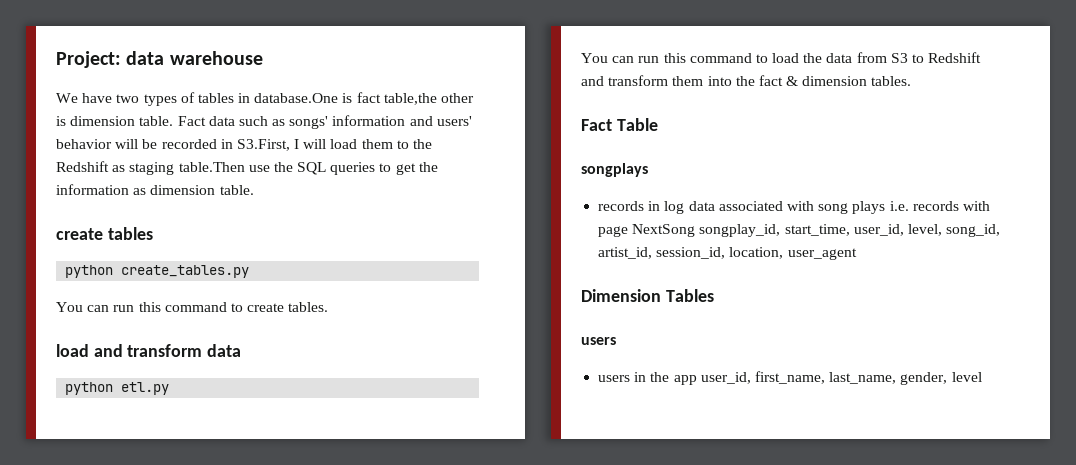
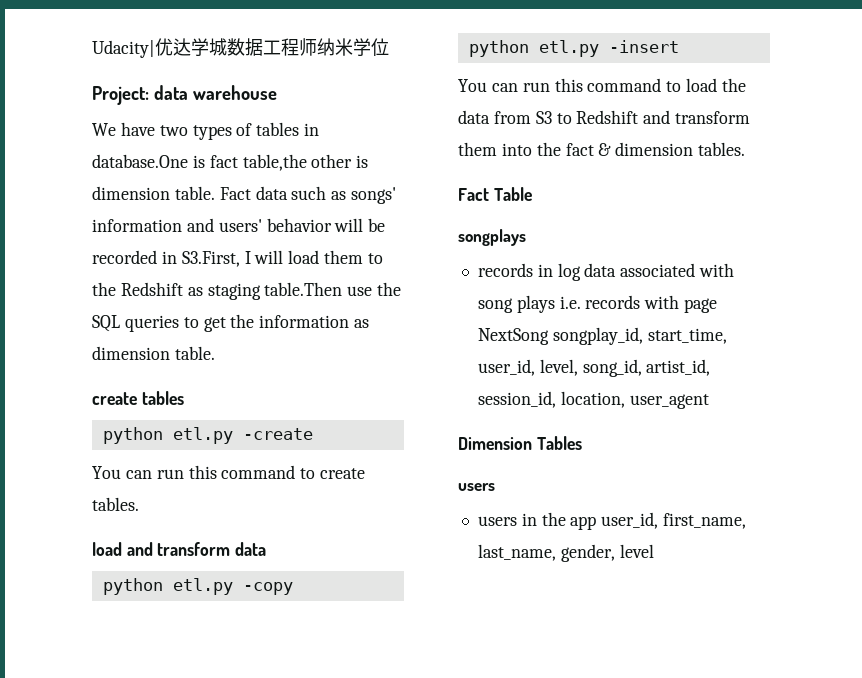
+ Udacity|优达学城数据工程师纳米学位
- python create_tables.py
+ python etl.py -create
- python etl.py
+ python etl.py -copy
+ python etl.py -insert

